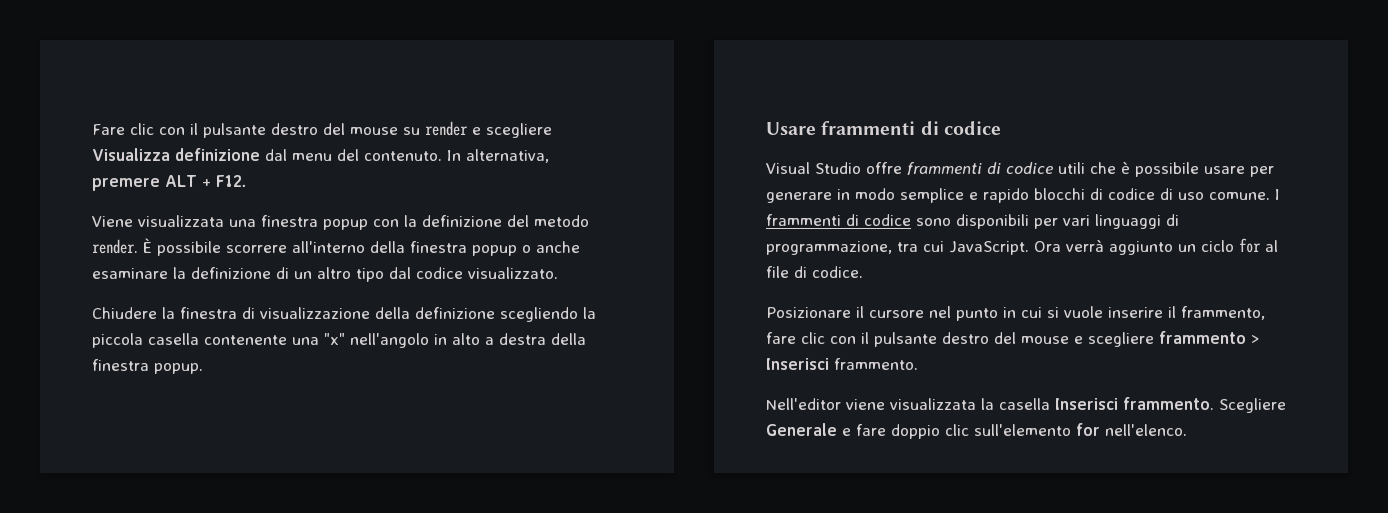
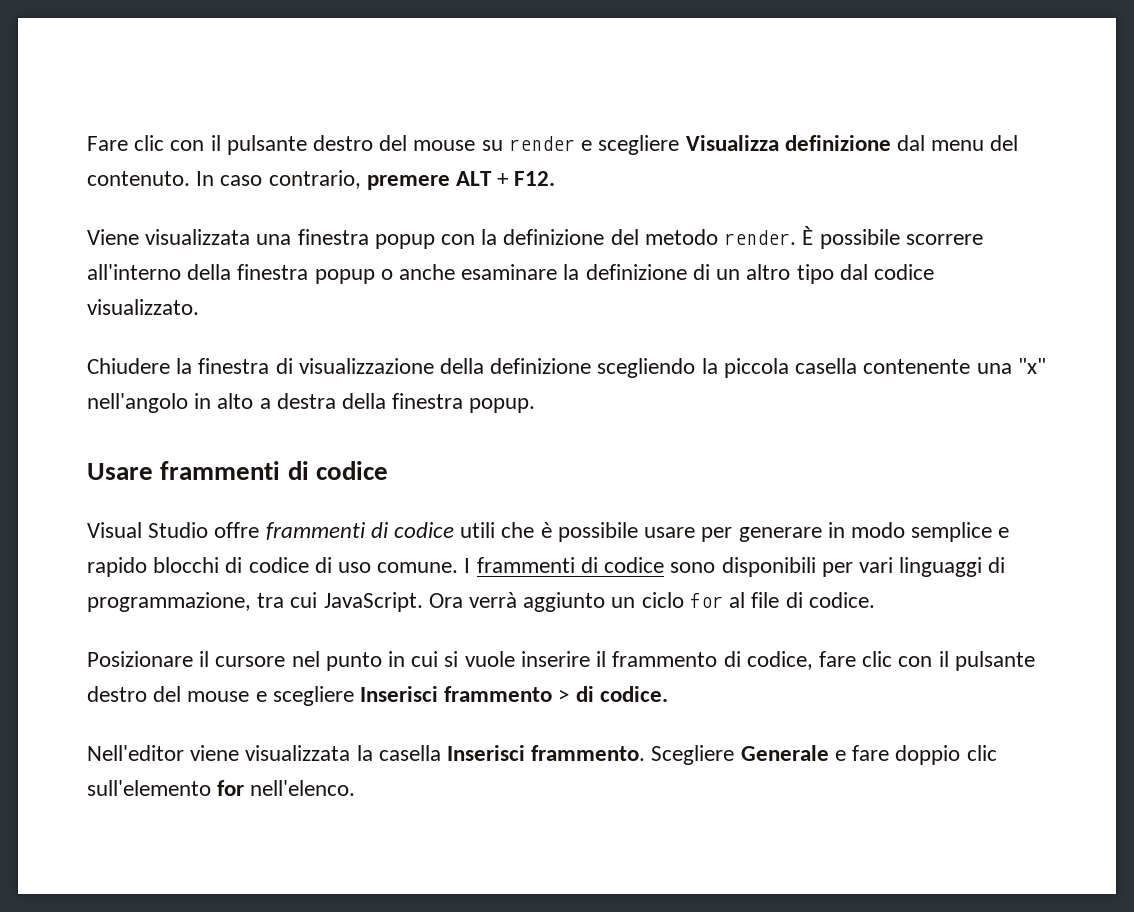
- In alternativa, premere ALT + F12.
+ In caso contrario, premere ALT + F12.
- Posizionare il cursore nel punto in cui si vuole inserire il frammento, fare clic con il pulsante destro del mouse e scegliere frammento > Inserisci frammento.
+ Posizionare il cursore nel punto in cui si vuole inserire il frammento di codice, fare clic con il pulsante destro del mouse e scegliere Inserisci frammento > di codice.

